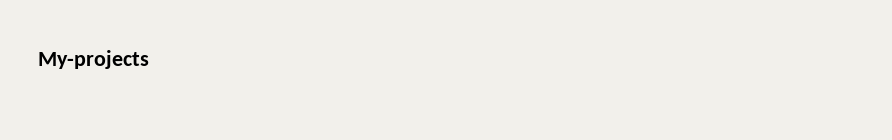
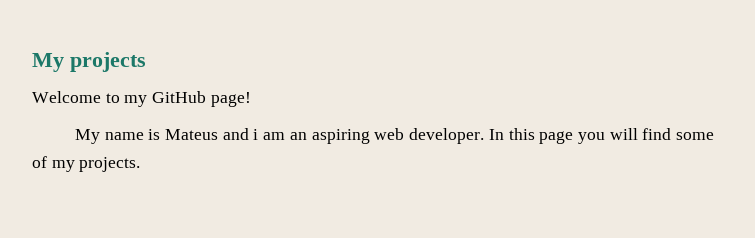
- My-projects
+ My projects
+ Welcome to my GitHub page!
+ My name is Mateus and i am an aspiring web developer. In this page you will find some of my projects.

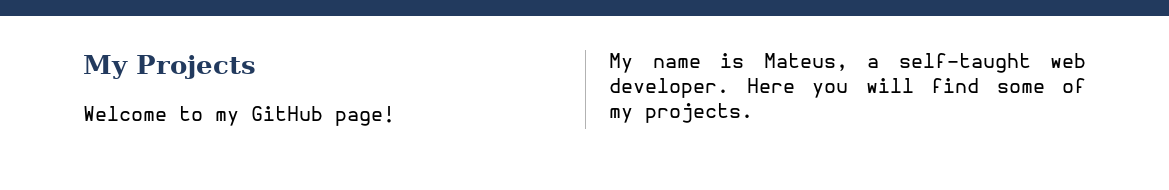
- My projects
+ My Projects
- My name is Mateus and i am an aspiring web developer. In this page you will find some of my projects.
+ My name is Mateus, a self-taught web developer. Here you will find some of my projects.

